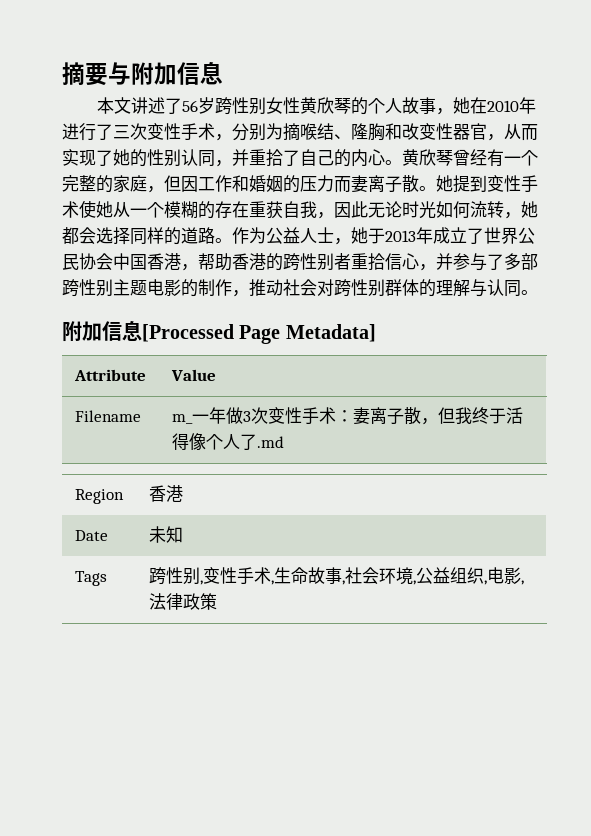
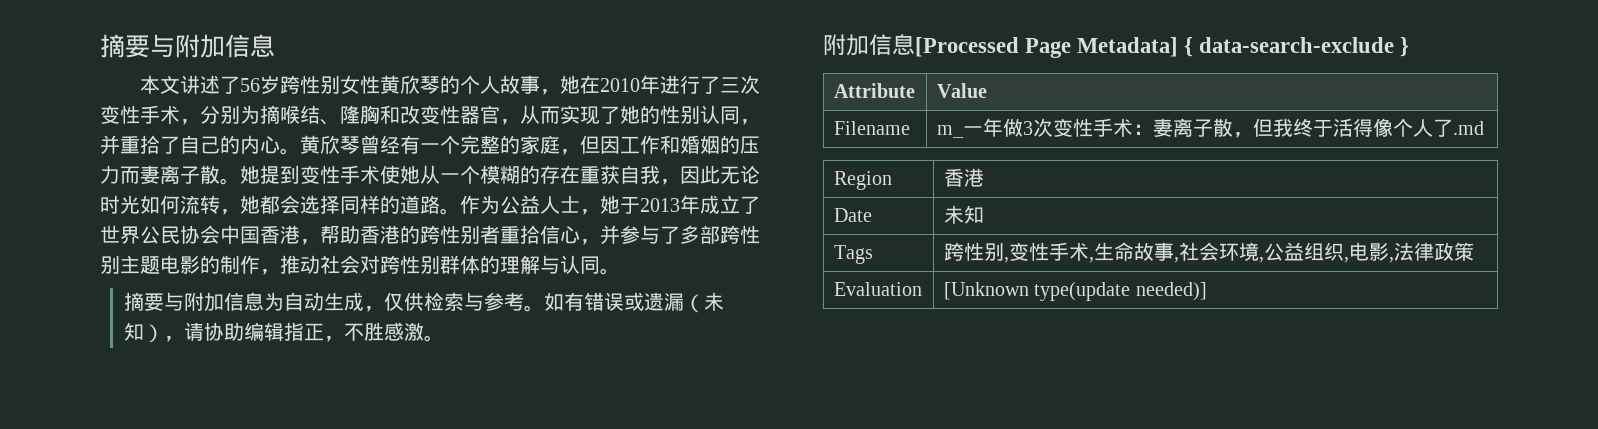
+ 摘要与附加信息为自动生成，仅供检索与参考。如有错误或遗漏（未知），请协助编辑指正，不胜感激。
- 附加信息[Processed Page Metadata]
+ 附加信息[Processed Page Metadata] { data-search-exclude }
+ Evaluation | [Unknown type(update needed)]

